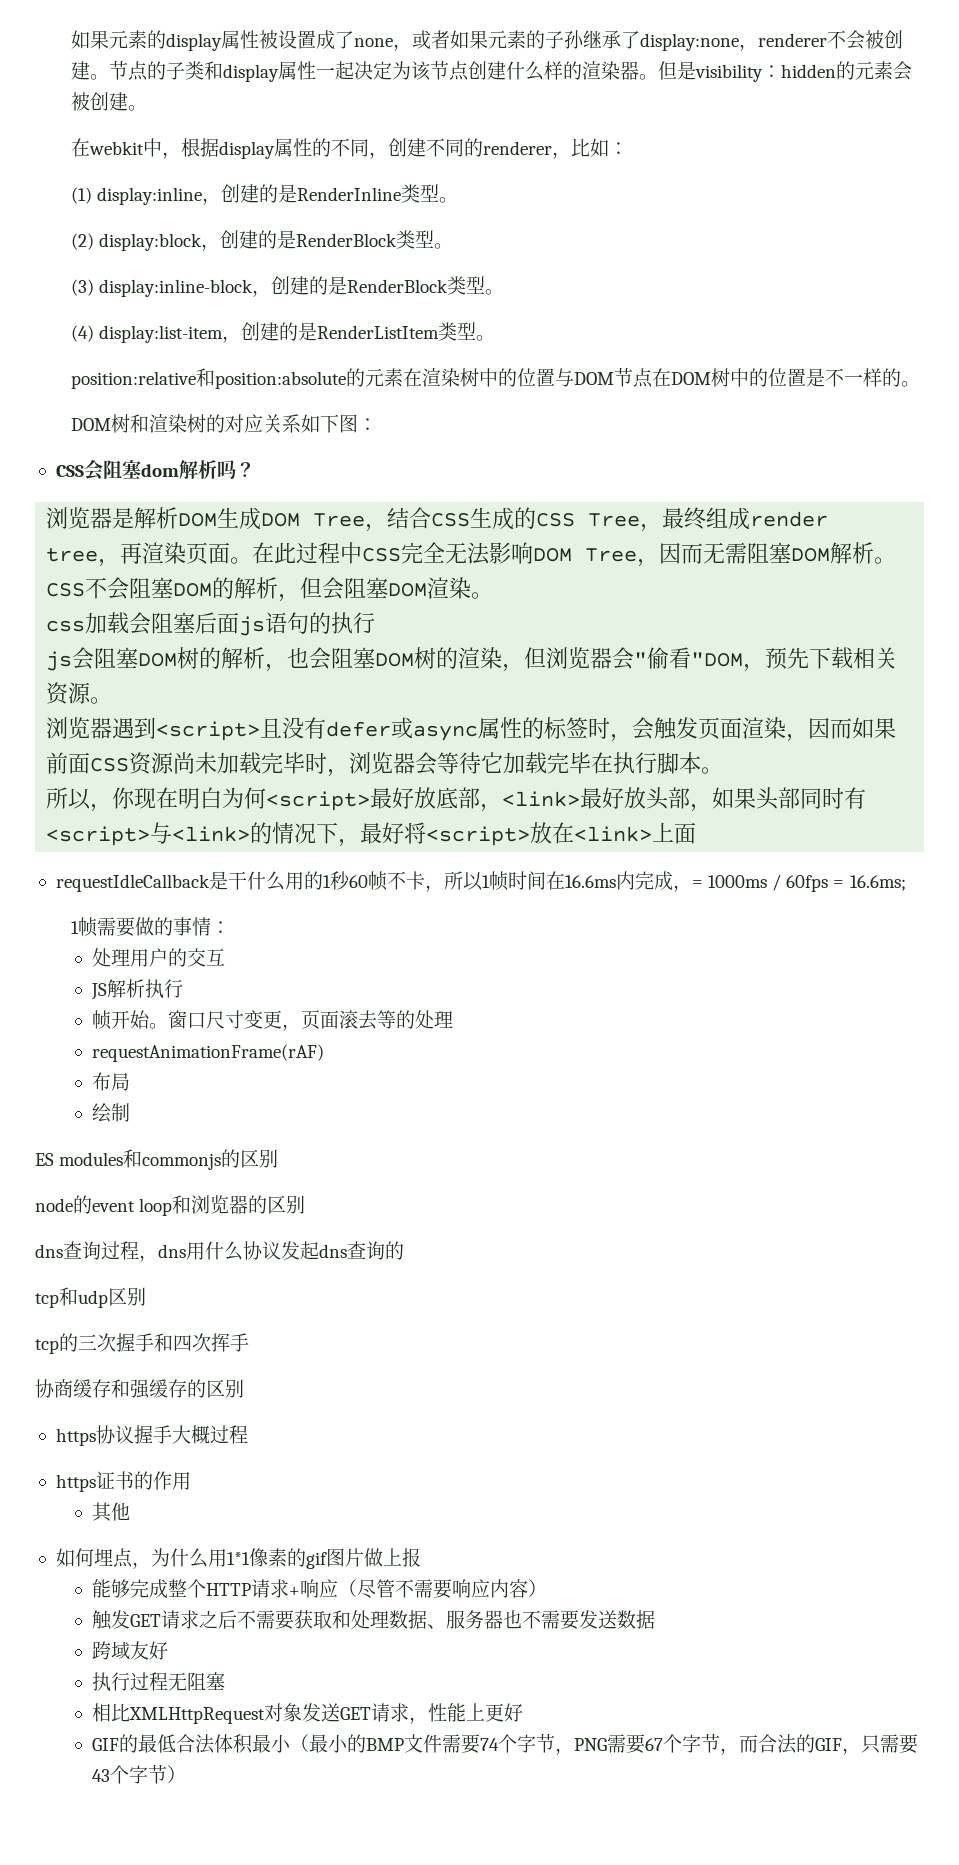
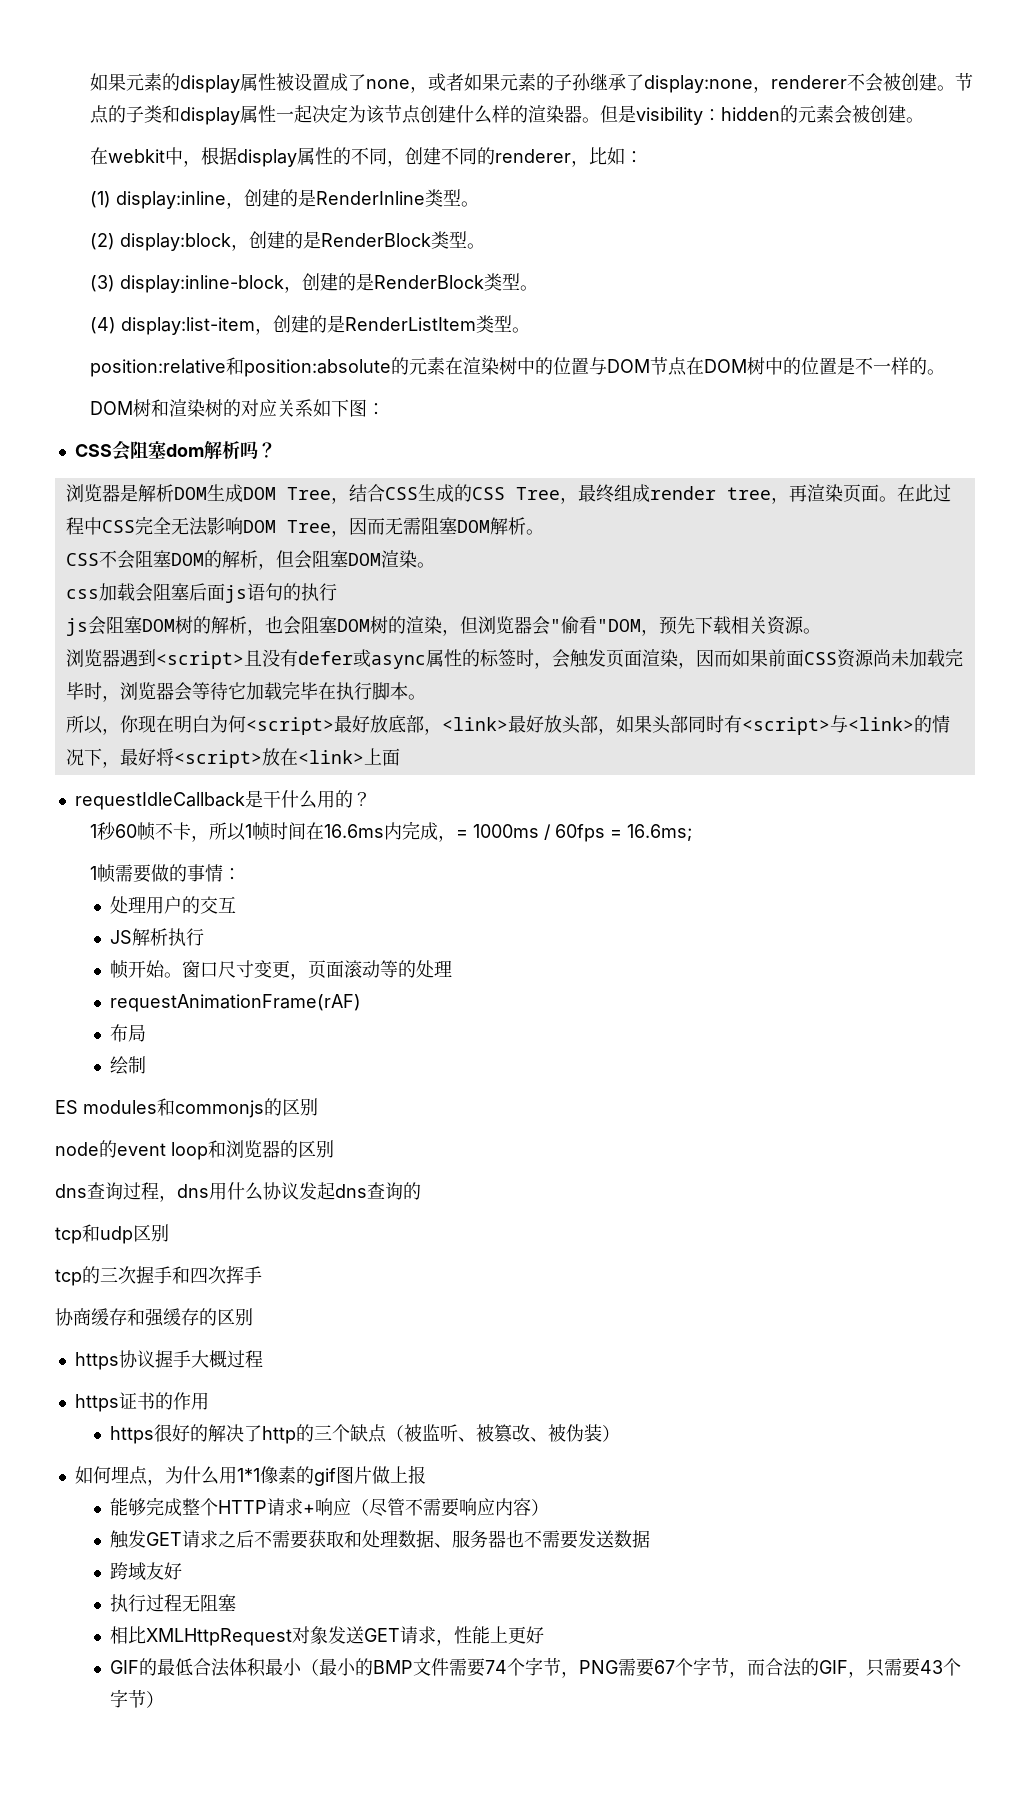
- requestIdleCallback是干什么用的1秒60帧不卡，所以1帧时间在16.6ms内完成，= 1000ms / 60fps = 16.6ms;
+ requestIdleCallback是干什么用的？
+ 1秒60帧不卡，所以1帧时间在16.6ms内完成，= 1000ms / 60fps = 16.6ms;
- 窗口尺寸变更，页面滚去等的处理
+ 窗口尺寸变更，页面滚动等的处理
- 其他
+ https很好的解决了http的三个缺点（被监听、被篡改、被伪装）

